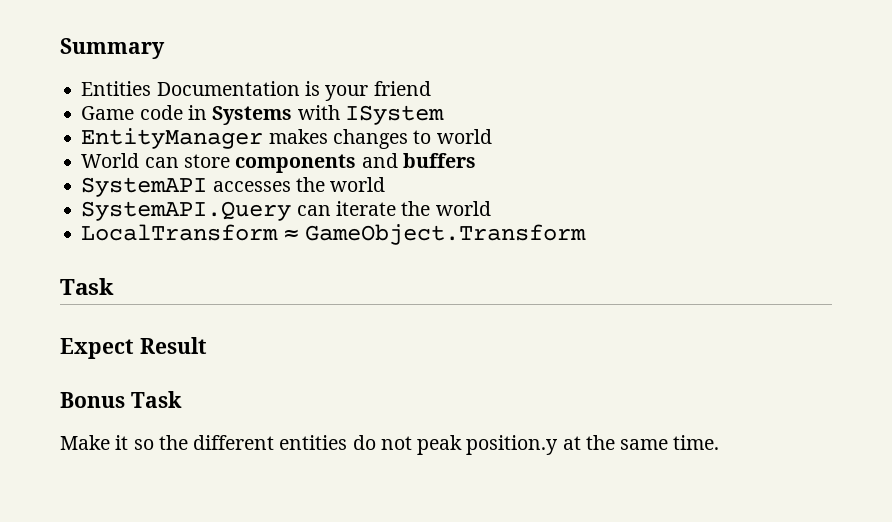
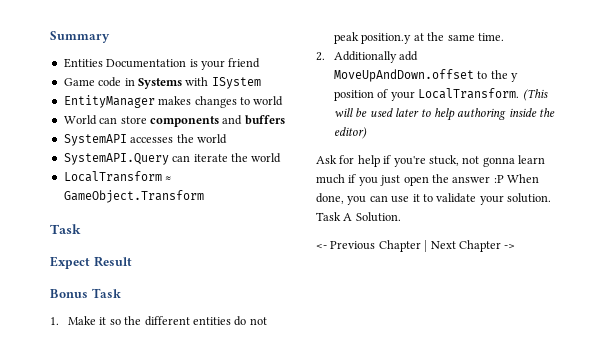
- Make it so the different entities do not peak position.y at the same time.
+ 1. Make it so the different entities do not peak position.y at the same time.
+ 2. Additionally add MoveUpAndDown.offset to the y position of your LocalTransform. (This will be used later to help authoring inside the editor)
+ Ask for help if you're stuck, not gonna learn much if you just open the answer :P When done, you can use it to validate your solution. Task A Solution.
+ <- Previous Chapter | Next Chapter ->

